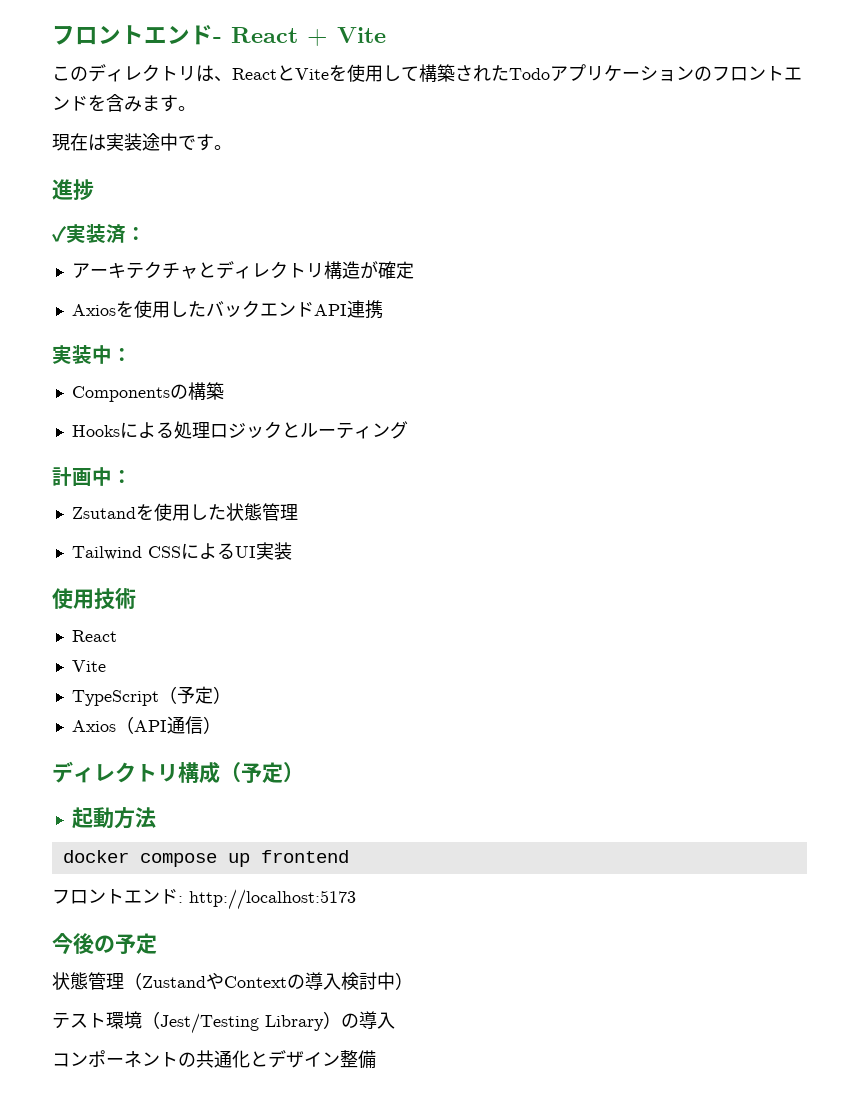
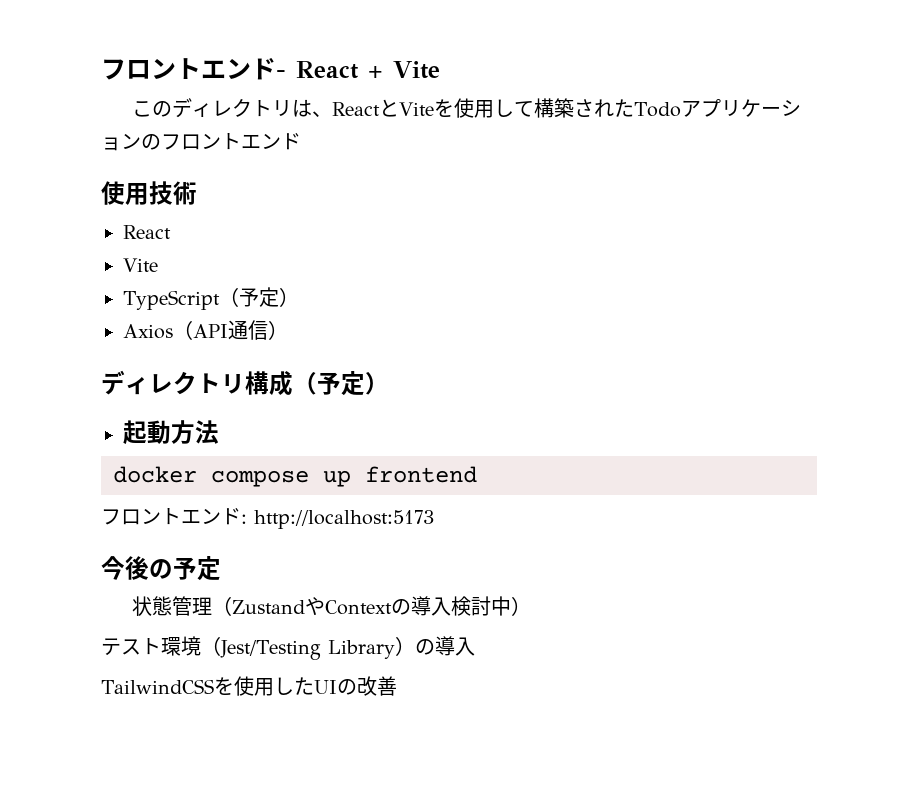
- このディレクトリは、ReactとViteを使用して構築されたTodoアプリケーションのフロントエンドを含みます。
- 現在は実装途中です。
- 進捗
- ✓実装済：
- アーキテクチャとディレクトリ構造が確定
- Axiosを使用したバックエンドAPI連携
- 実装中：
- Componentsの構築
- Hooksによる処理ロジックとルーティング
- 計画中：
- Zsutandを使用した状態管理
- Tailwind CSSによるUI実装
+ このディレクトリは、ReactとViteを使用して構築されたTodoアプリケーションのフロントエンド
- コンポーネントの共通化とデザイン整備
+ TailwindCSSを使用したUIの改善

